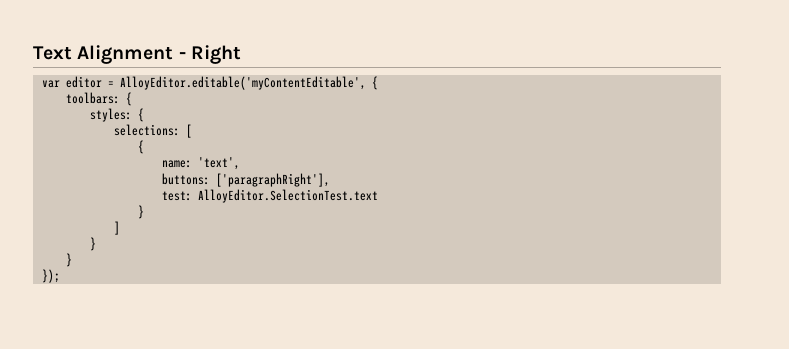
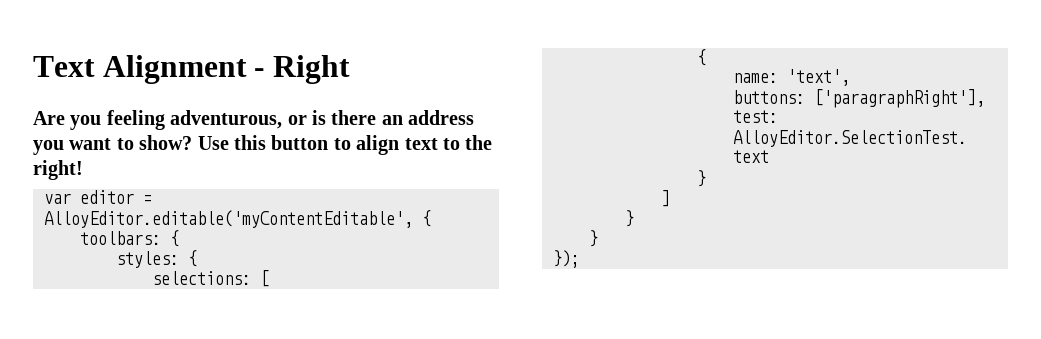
+ Are you feeling adventurous, or is there an address you want to show? Use this button to align text to the right!

